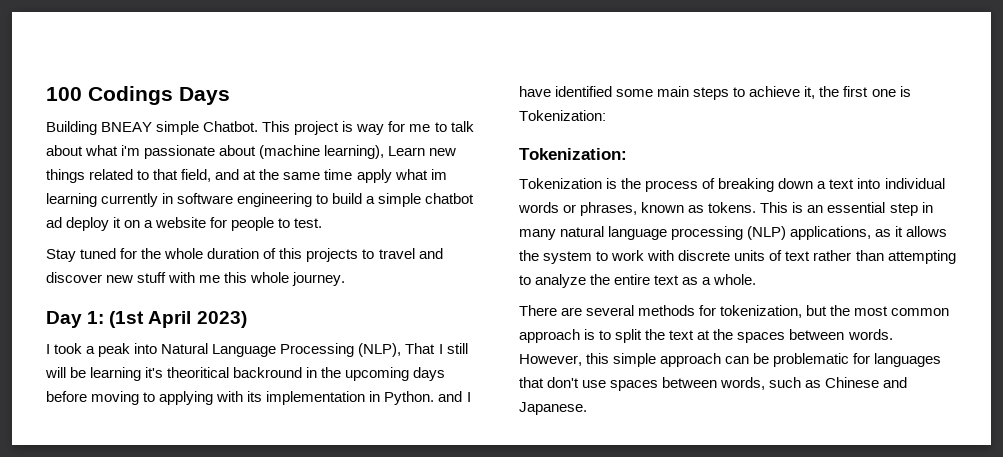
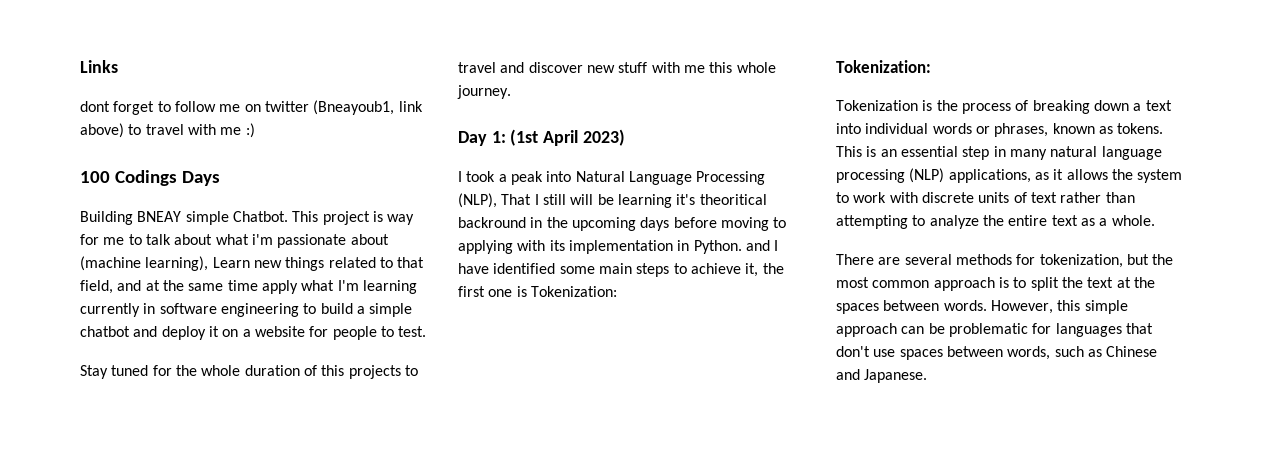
+ Links
+ dont forget to follow me on twitter (Bneayoub1, link above) to travel with me :)
- This project is way for me to talk about what i'm passionate about (machine learning), Learn new things related to that field, and at the same time apply what im learning currently in software engineering to build a simple chatbot ad deploy it on a website for people to test.
+ This project is way for me to talk about what i'm passionate about (machine learning), Learn new things related to that field, and at the same time apply what I'm learning currently in software engineering to build a simple chatbot and deploy it on a website for people to test.

